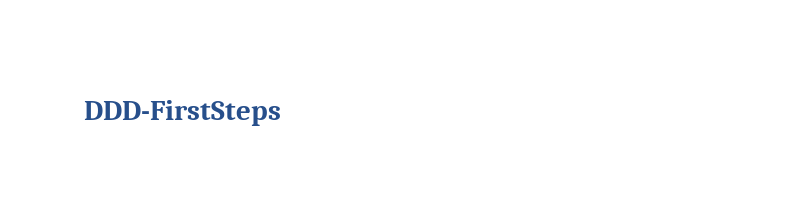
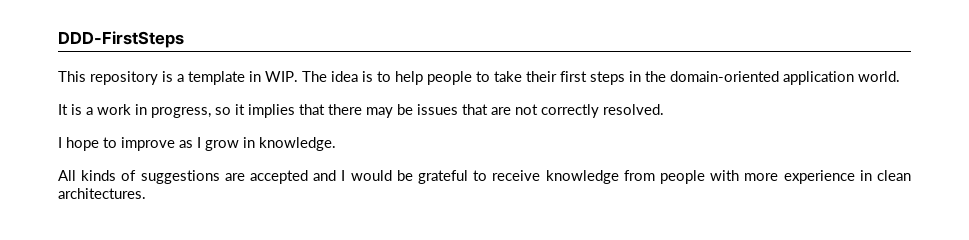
+ This repository is a template in WIP. The idea is to help people to take their first steps in the domain-oriented application world.
+ It is a work in progress, so it implies that there may be issues that are not correctly resolved.
+ I hope to improve as I grow in knowledge.
+ All kinds of suggestions are accepted and I would be grateful to receive knowledge from people with more experience in clean architectures.

